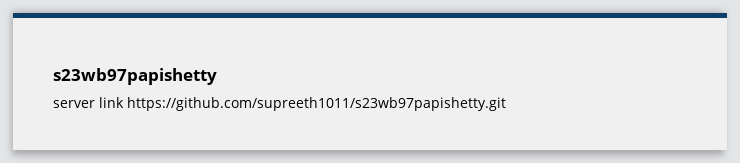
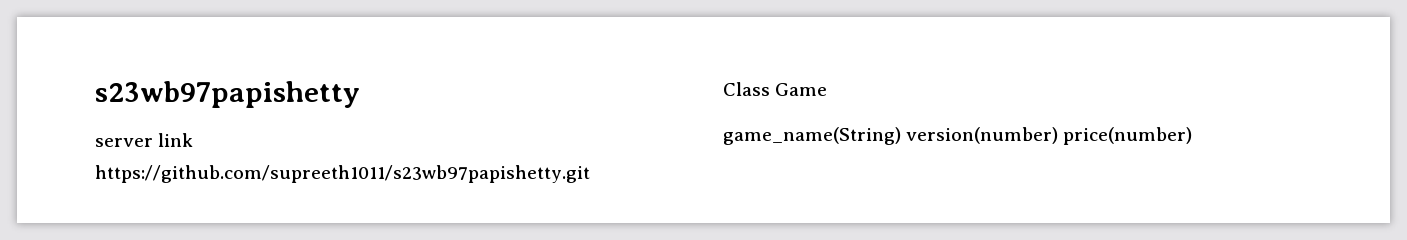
+ Class Game
+ game_name(String) version(number) price(number)

